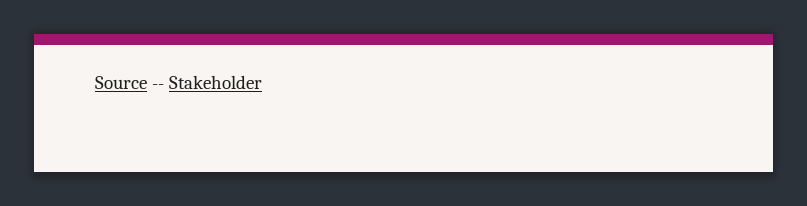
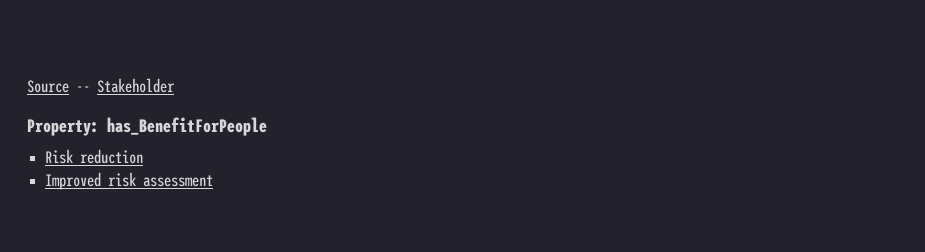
+ Property: has_BenefitForPeople
+ Risk reduction
+ Improved risk assessment

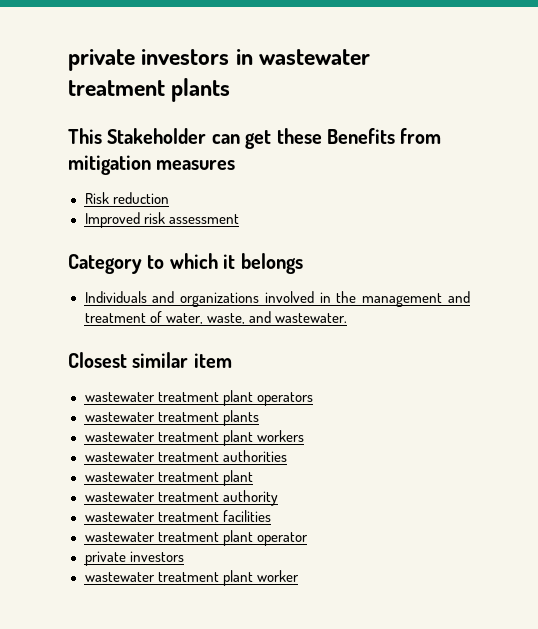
- Source -- Stakeholder
- Property: has_BenefitForPeople
+ private investors in wastewater treatment plants
+ This Stakeholder can get these Benefits from mitigation measures
+ Category to which it belongs
+ Individuals and organizations involved in the management and treatment of water, waste, and wastewater.
+ Closest similar item
+ wastewater treatment plant operators
+ wastewater treatment plants
+ wastewater treatment plant workers
+ wastewater treatment authorities
+ wastewater treatment plant
+ wastewater treatment authority
+ wastewater treatment facilities
+ wastewater treatment plant operator
+ private investors
+ wastewater treatment plant worker

